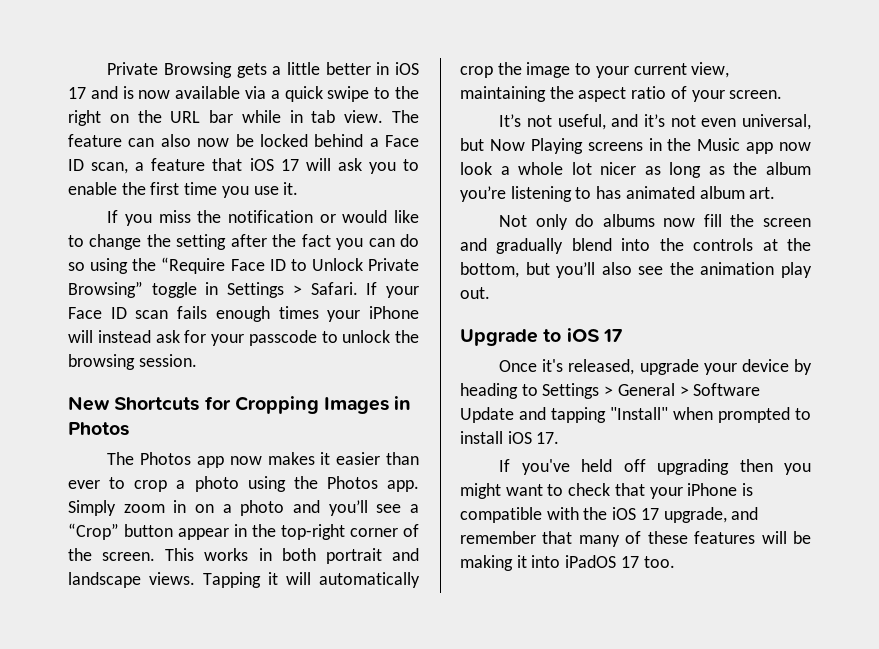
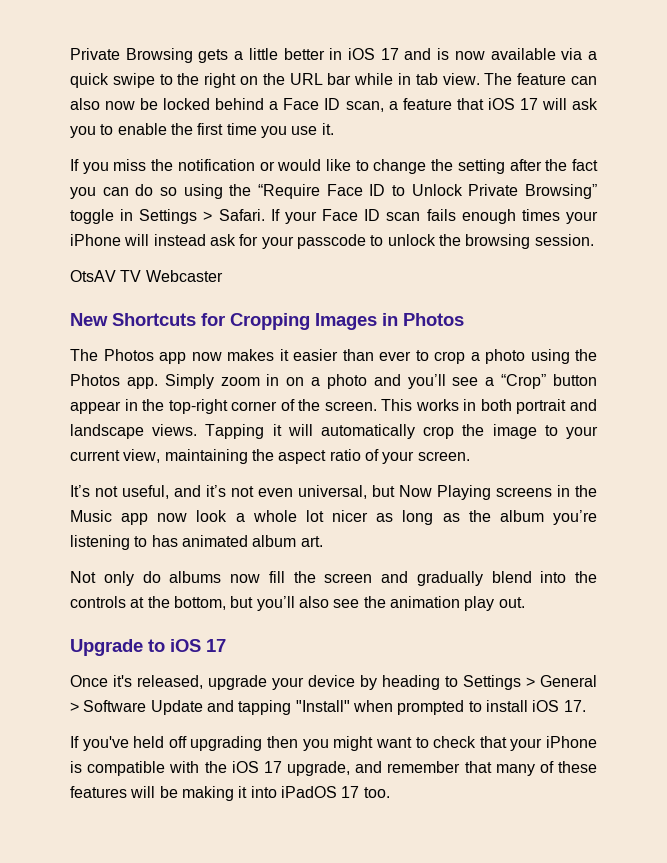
+ OtsAV TV Webcaster

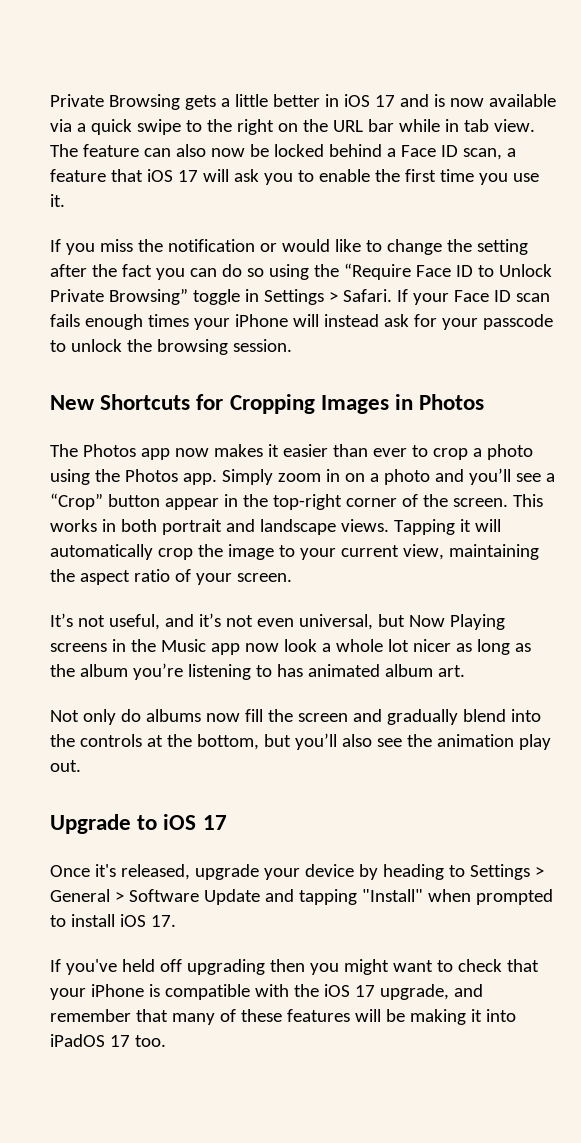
- OtsAV TV Webcaster

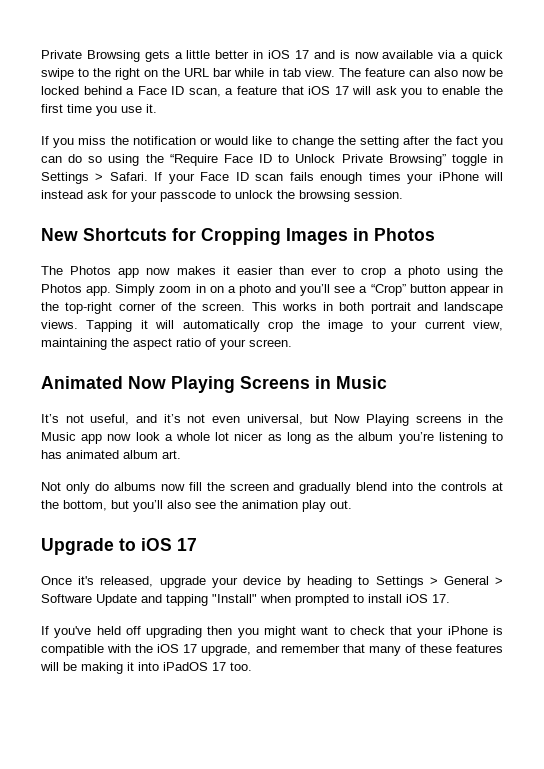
+ Animated Now Playing Screens in Music

